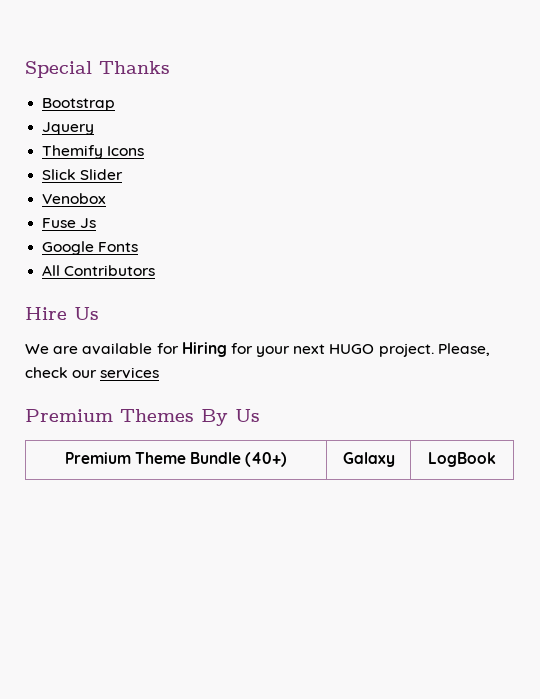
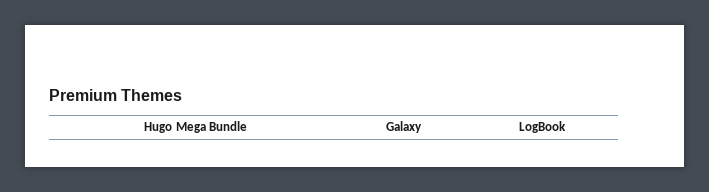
- Special Thanks
- Bootstrap
- Jquery
- Themify Icons
- Slick Slider
- Venobox
- Fuse Js
- Google Fonts
- All Contributors
- Hire Us
- We are available for Hiring for your next HUGO project. Please, check our services
- Premium Themes By Us
- Premium Theme Bundle (40+) | Galaxy | LogBook
+ Premium Themes
+ Hugo Mega Bundle | Galaxy | LogBook

